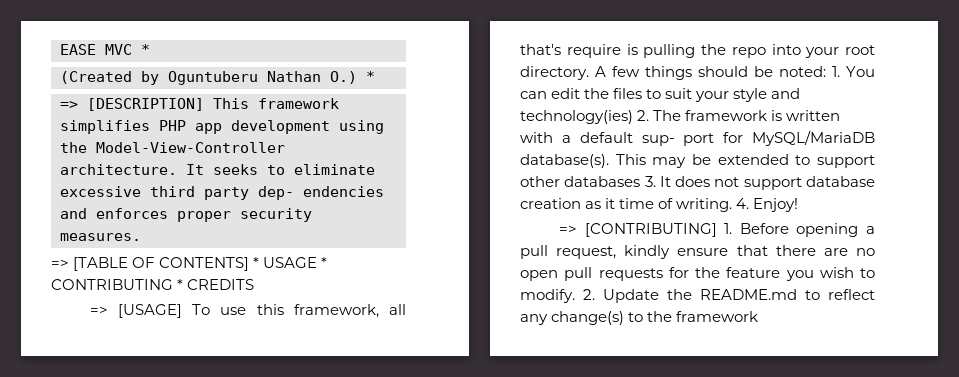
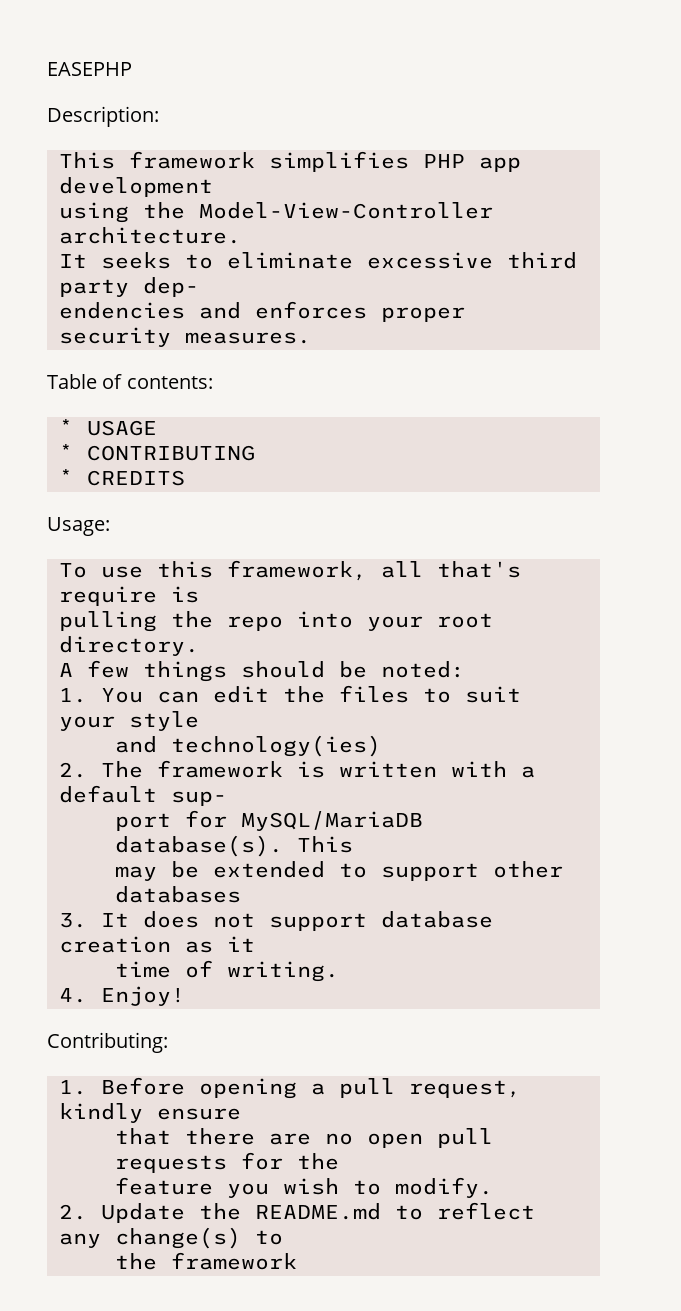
- EASE MVC *
- (Created by Oguntuberu Nathan O.) *
- => [DESCRIPTION] This framework simplifies PHP app development using the Model-View-Controller architecture. It seeks to eliminate excessive third party dep- endencies and enforces proper security measures.
+ EASEPHP
+ Description:
+ This framework simplifies PHP app development
+ using the Model-View-Controller architecture.
+ It seeks to eliminate excessive third party dep-
+ endencies and enforces proper security measures.
- => [TABLE OF CONTENTS] * USAGE * CONTRIBUTING * CREDITS
+ Table of contents:
+ * USAGE
+ * CONTRIBUTING
+ * CREDITS
- => [USAGE] To use this framework, all that's require is pulling the repo into your root directory. A few things should be noted: 1. You can edit the files to suit your style and technology(ies) 2. The framework is written with a default sup- port for MySQL/MariaDB database(s). This may be extended to support other databases 3. It does not support database creation as it time of writing. 4. Enjoy!
+ Usage:
+ To use this framework, all that's require is
+ pulling the repo into your root directory.
+ A few things should be noted:
+ 1. You can edit the files to suit your style
+ and technology(ies)
+ 2. The framework is written with a default sup-
+ port for MySQL/MariaDB database(s). This
+ may be extended to support other databases
+ 3. It does not support database creation as it
+ time of writing.
+ 4. Enjoy!
- => [CONTRIBUTING] 1. Before opening a pull request, kindly ensure that there are no open pull requests for the feature you wish to modify. 2. Update the README.md to reflect any change(s) to the framework
+ Contributing:
+ 1. Before opening a pull request, kindly ensure
+ that there are no open pull requests for the
+ feature you wish to modify.
+ 2. Update the README.md to reflect any change(s) to
+ the framework

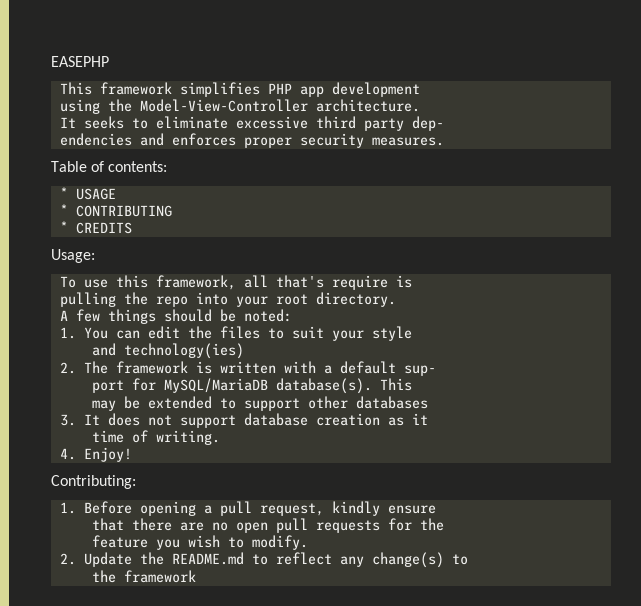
- Description:

